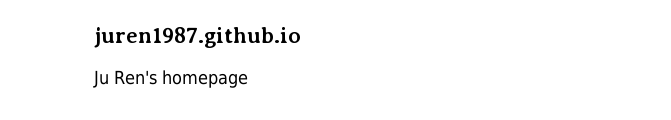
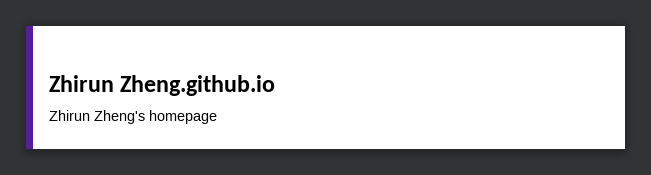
- juren1987.github.io
- Ju Ren's homepage
+ Zhirun Zheng.github.io
+ Zhirun Zheng's homepage

